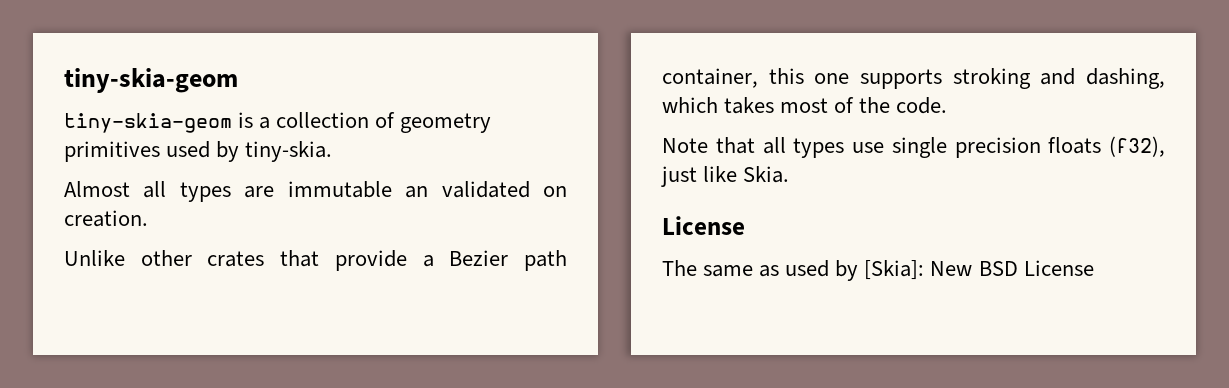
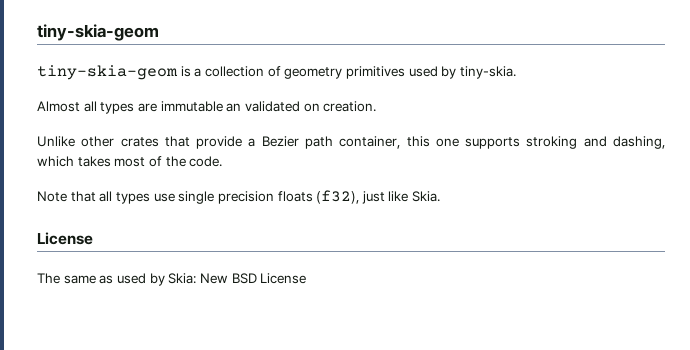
- The same as used by [Skia]: New BSD License
+ The same as used by Skia: New BSD License

